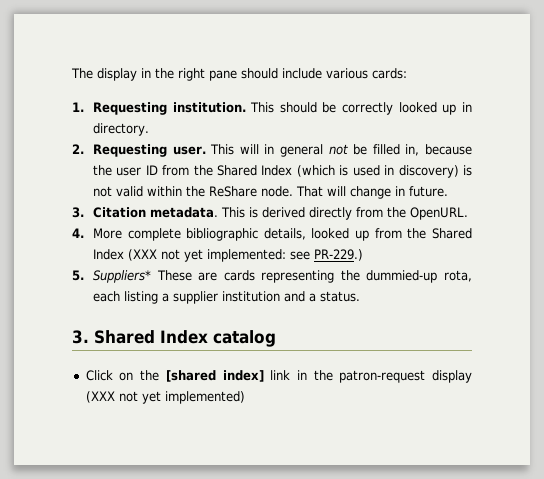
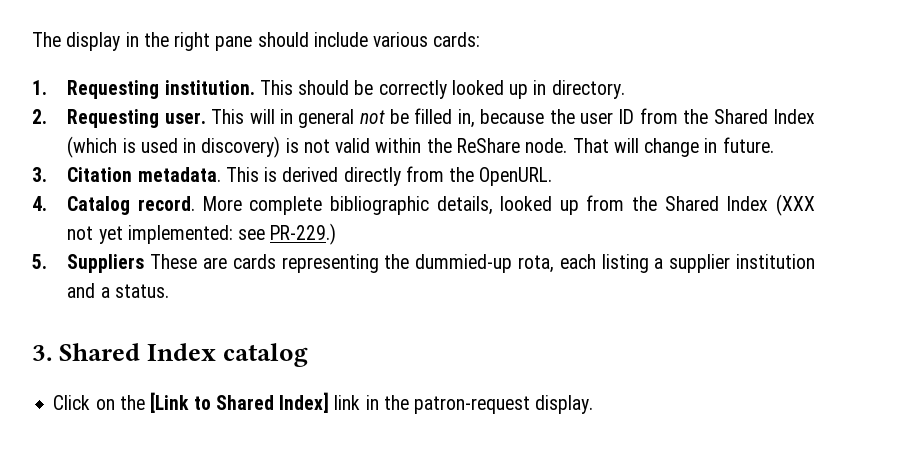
- 4. More complete bibliographic details, looked up from the Shared Index (XXX not yet implemented: see PR-229.)
+ 4. Catalog record. More complete bibliographic details, looked up from the Shared Index (XXX not yet implemented: see PR-229.)
- 5. Suppliers* These are cards representing the dummied-up rota, each listing a supplier institution and a status.
+ 5. Suppliers These are cards representing the dummied-up rota, each listing a supplier institution and a status.
- Click on the [shared index] link in the patron-request display (XXX not yet implemented)
+ Click on the [Link to Shared Index] link in the patron-request display.

